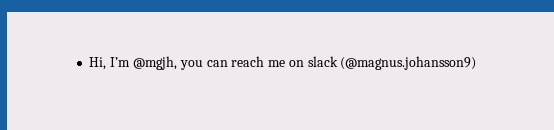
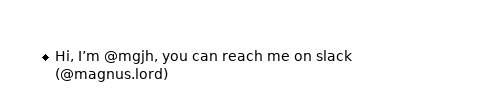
- Hi, I’m @mgjh, you can reach me on slack (@magnus.johansson9)
+ Hi, I’m @mgjh, you can reach me on slack (@magnus.lord)

